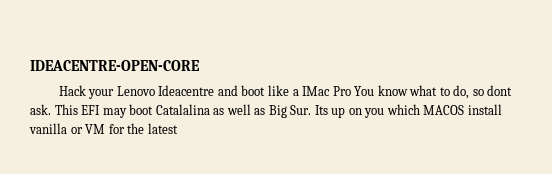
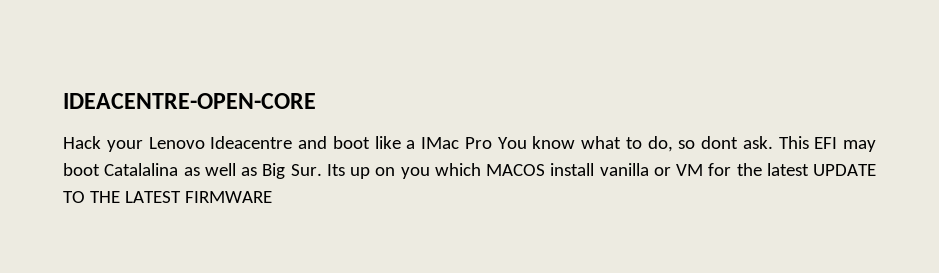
- This EFI may boot Catalalina as well as Big Sur. Its up on you which MACOS install vanilla or VM for the latest
+ This EFI may boot Catalalina as well as Big Sur. Its up on you which MACOS install vanilla or VM for the latest UPDATE TO THE LATEST FIRMWARE

